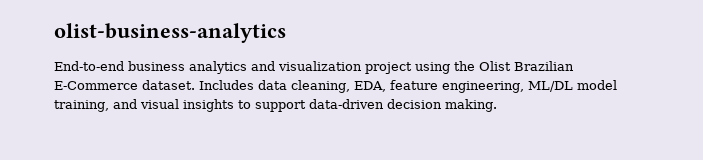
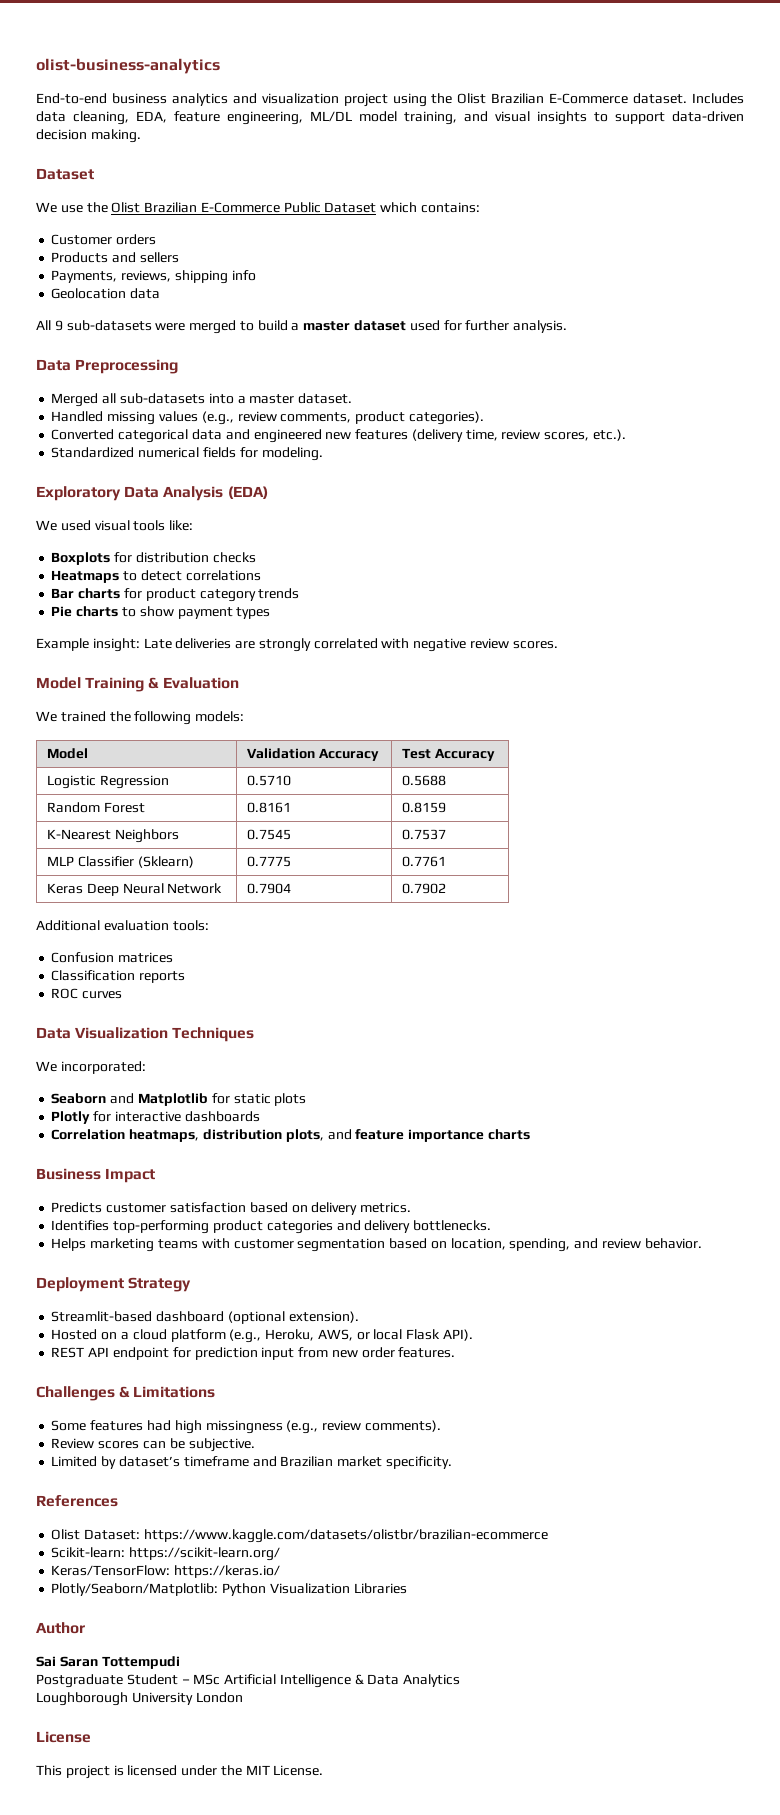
  Includes data cleaning, EDA, feature engineering, ML/DL model training, and visual insights to support data-driven decision making.
+ Dataset
+ We use the Olist Brazilian E-Commerce Public Dataset which contains:
+ Customer orders
+ Products and sellers
+ Payments, reviews, shipping info
+ Geolocation data
+ All 9 sub-datasets were merged to build a master dataset used for further analysis.
+ Data Preprocessing
+ Merged all sub-datasets into a master dataset.
+ Handled missing values (e.g., review comments, product categories).
+ Converted categorical data and engineered new features (delivery time, review scores, etc.).
+ Standardized numerical fields for modeling.
+ Exploratory Data Analysis (EDA)
+ We used visual tools like:
+ Boxplots for distribution checks
+ Heatmaps to detect correlations
+ Bar charts for product category trends
+ Pie charts to show payment types
+ Example insight: Late deliveries are strongly correlated with negative review scores.
+ Model Training & Evaluation
+ We trained the following models:
+ Model | Validation Accuracy | Test Accuracy
+ Logistic Regression | 0.5710 | 0.5688
+ Random Forest | 0.8161 | 0.8159
+ K-Nearest Neighbors | 0.7545 | 0.7537
+ MLP Classifier (Sklearn) | 0.7775 | 0.7761
+ Keras Deep Neural Network | 0.7904 | 0.7902
+ Additional evaluation tools:
+ Confusion matrices
+ Classification reports
+ ROC curves
+ Data Visualization Techniques
+ We incorporated:
+ Seaborn and Matplotlib for static plots
+ Plotly for interactive dashboards
+ Correlation heatmaps, distribution plots, and feature importance charts
+ Business Impact
+ Predicts customer satisfaction based on delivery metrics.
+ Identifies top-performing product categories and delivery bottlenecks.
+ Helps marketing teams with customer segmentation based on location, spending, and review behavior.
+ Deployment Strategy
+ Streamlit-based dashboard (optional extension).
+ Hosted on a cloud platform (e.g., Heroku, AWS, or local Flask API).
+ REST API endpoint for prediction input from new order features.
+ Challenges & Limitations
+ Some features had high missingness (e.g., review comments).
+ Review scores can be subjective.
+ Limited by dataset’s timeframe and Brazilian market specificity.
+ References
+ Olist Dataset: https://www.kaggle.com/datasets/olistbr/brazilian-ecommerce
+ Scikit-learn: https://scikit-learn.org/
+ Keras/TensorFlow: https://keras.io/
+ Plotly/Seaborn/Matplotlib: Python Visualization Libraries
+ Author
+ Sai Saran Tottempudi
+ Postgraduate Student – MSc Artificial Intelligence & Data Analytics
+ Loughborough University London
+ License
+ This project is licensed under the MIT License.

